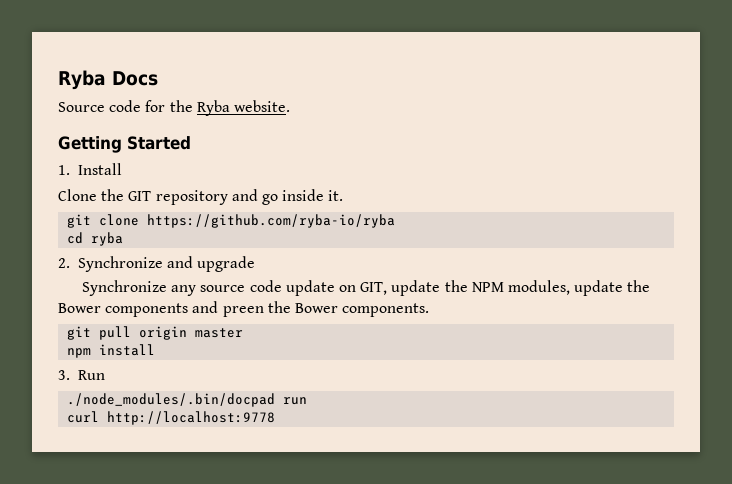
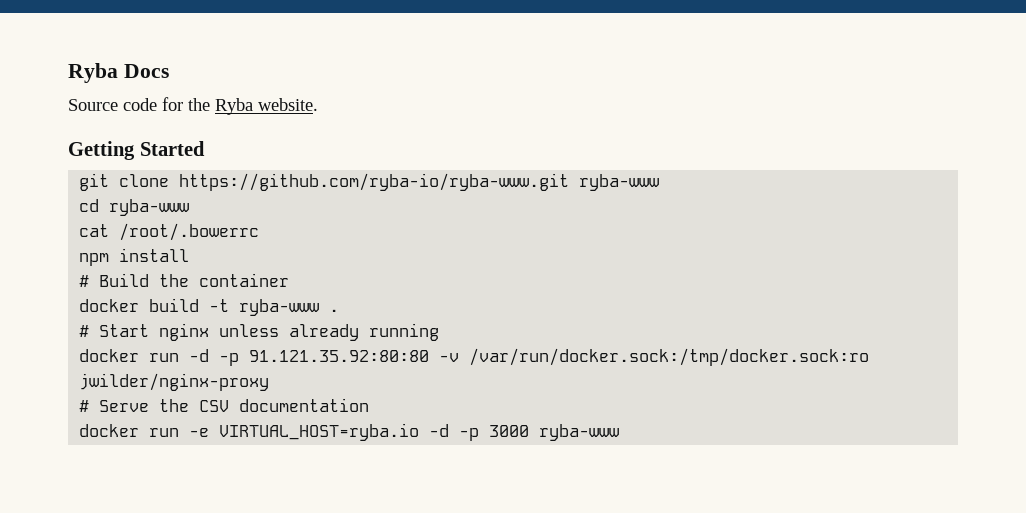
- 1. Install
- Clone the GIT repository and go inside it.
- git clone https://github.com/ryba-io/ryba
+ git clone https://github.com/ryba-io/ryba-www.git ryba-www
- cd ryba
- 2. Synchronize and upgrade
- Synchronize any source code update on GIT, update the NPM modules, update the Bower components and preen the Bower components.
- git pull origin master
+ cd ryba-www
+ cat /root/.bowerrc
  npm install
- 3. Run
- ./node_modules/.bin/docpad run
- curl http://localhost:9778
+ # Build the container
+ docker build -t ryba-www .
+ # Start nginx unless already running
+ docker run -d -p 91.121.35.92:80:80 -v /var/run/docker.sock:/tmp/docker.sock:ro jwilder/nginx-proxy
+ # Serve the CSV documentation
+ docker run -e VIRTUAL_HOST=ryba.io -d -p 3000 ryba-www

